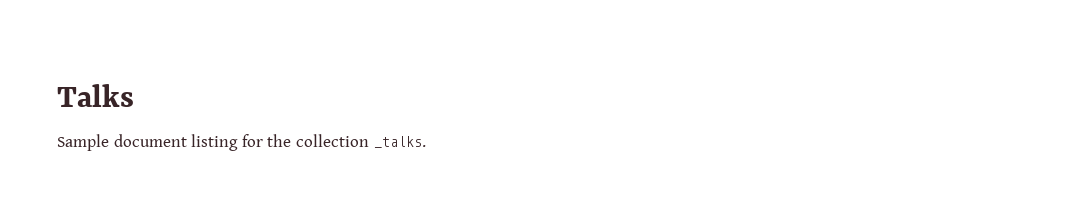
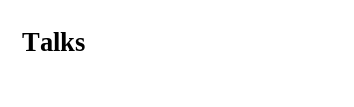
- Sample document listing for the collection _talks.

